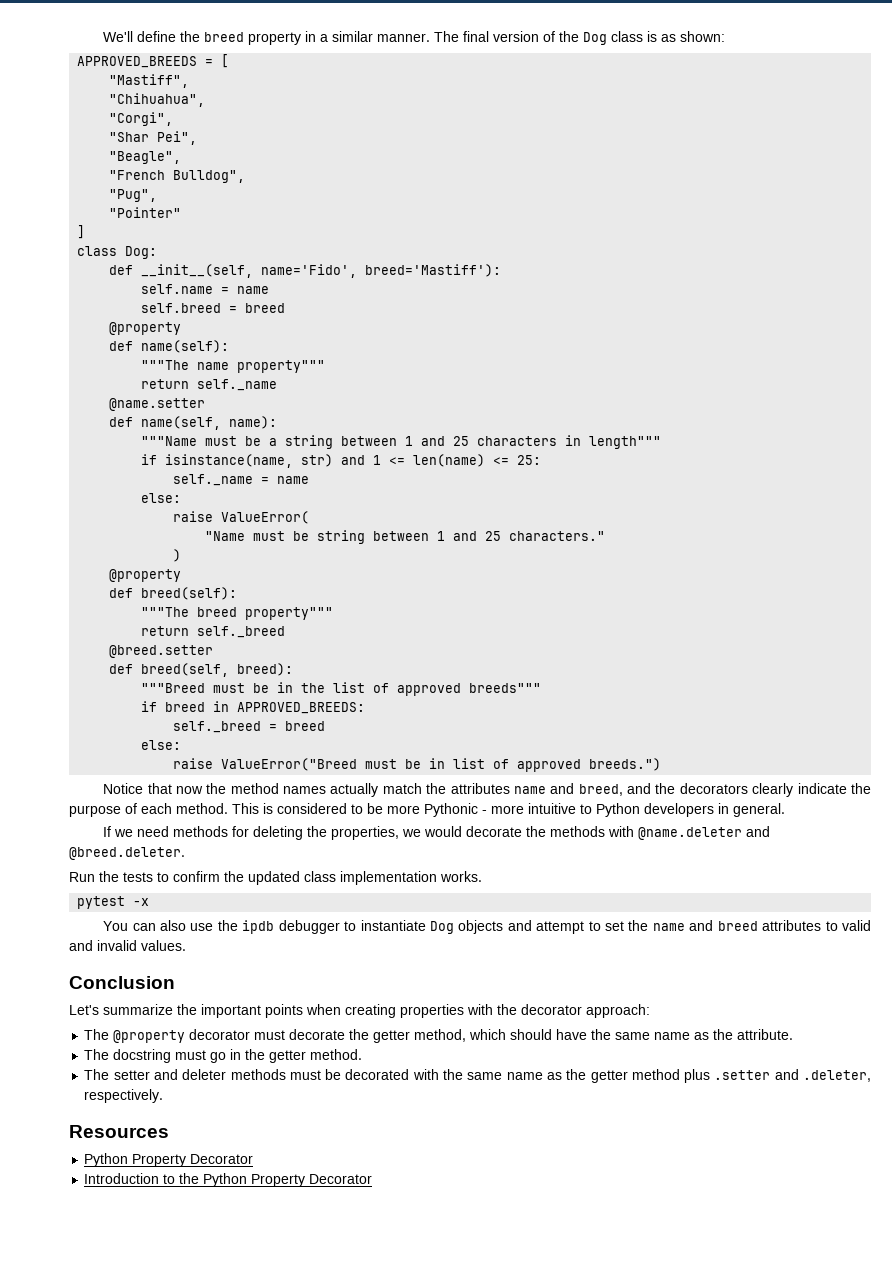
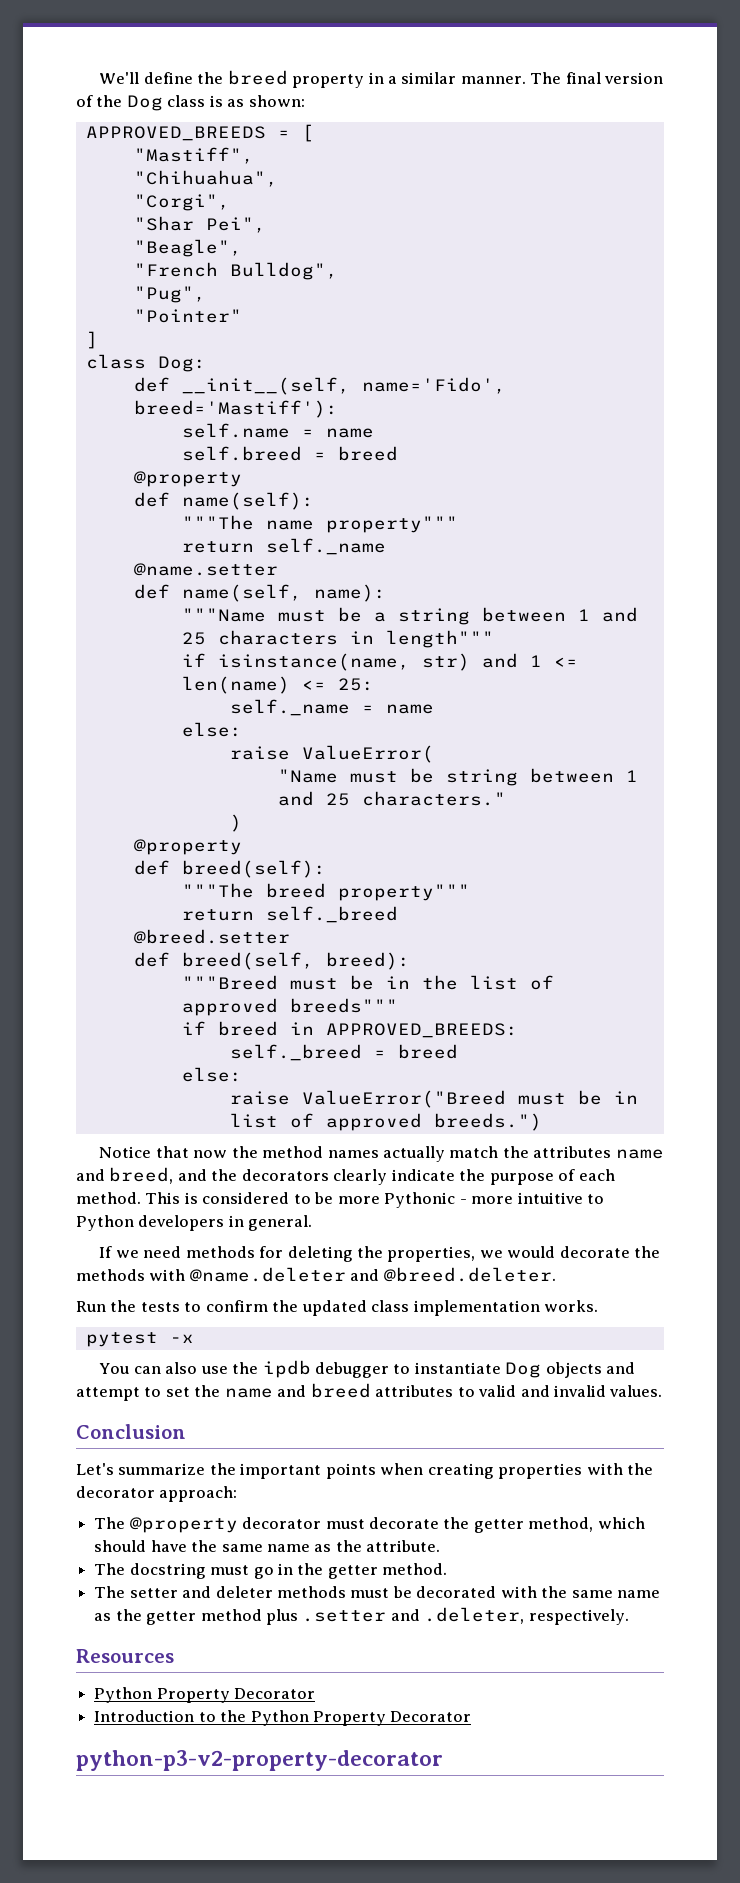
+ python-p3-v2-property-decorator

